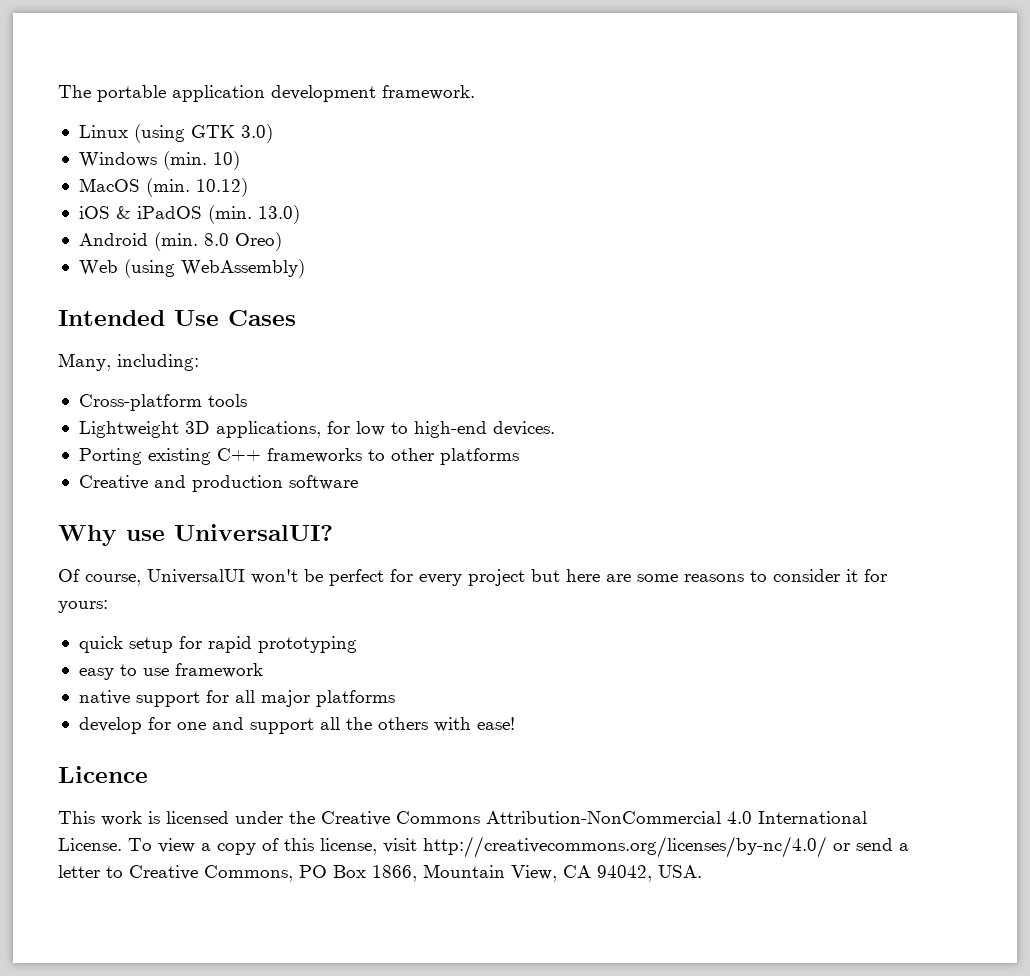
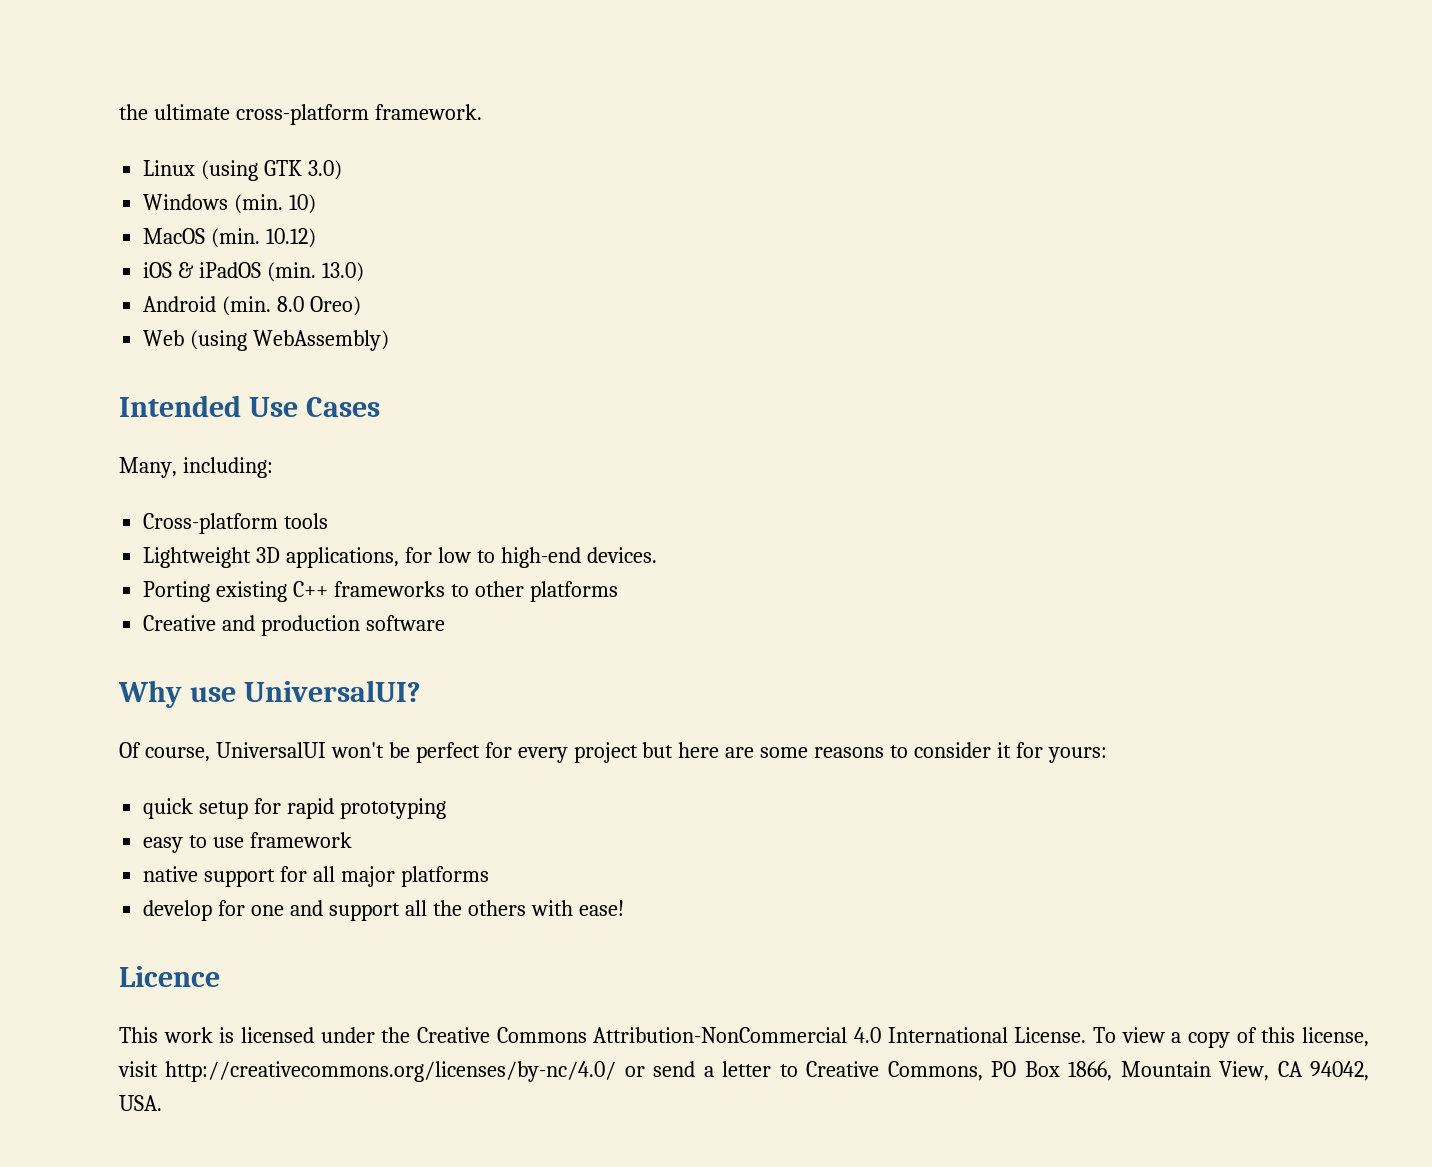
- The portable application development framework.
+ the ultimate cross-platform framework.

